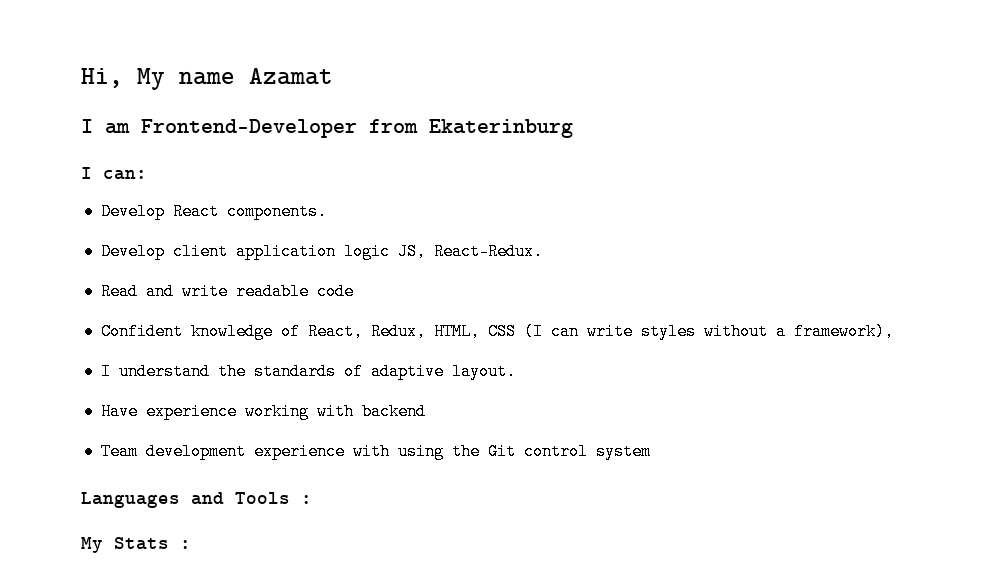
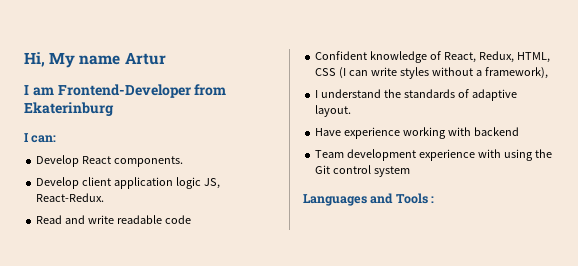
- Hi, My name Azamat
+ Hi, My name Artur
- My Stats :

